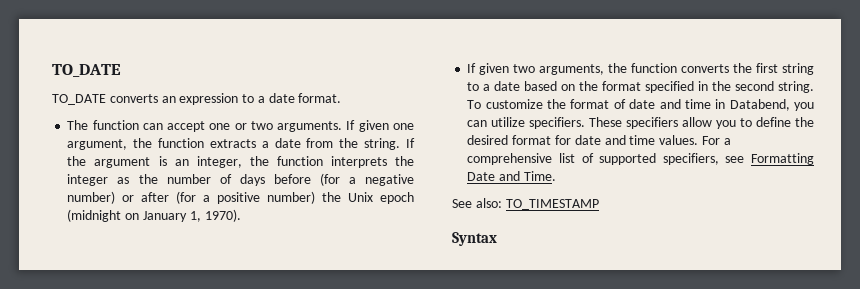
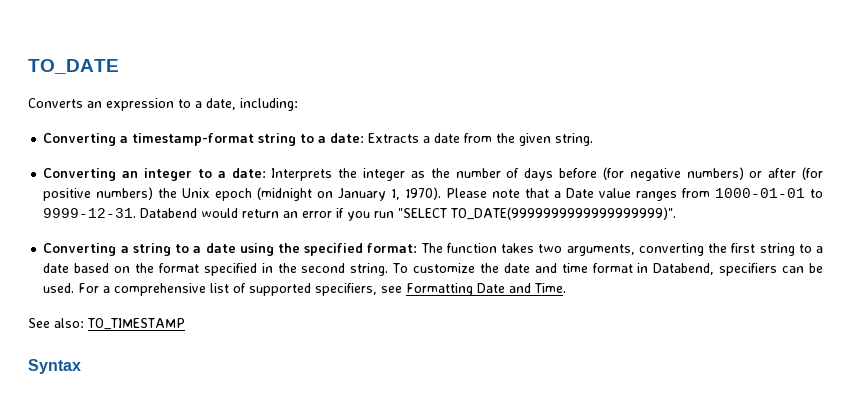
- TO_DATE converts an expression to a date format.
- The function can accept one or two arguments. If given one argument, the function extracts a date from the string. If the argument is an integer, the function interprets the integer as the number of days before (for a negative number) or after (for a positive number) the Unix epoch (midnight on January 1, 1970).
- If given two arguments, the function converts the first string to a date based on the format specified in the second string.
+ Converts an expression to a date, including:
+ Converting a timestamp-format string to a date: Extracts a date from the given string.
+ Converting an integer to a date: Interprets the integer as the number of days before (for negative numbers) or after (for positive numbers) the Unix epoch (midnight on January 1, 1970). Please note that a Date value ranges from 1000-01-01 to 9999-12-31. Databend would return an error if you run "SELECT TO_DATE(9999999999999999999)".
+ Converting a string to a date using the specified format: The function takes two arguments, converting the first string to a date based on the format specified in the second string.
- To customize the format of date and time in Databend, you can utilize specifiers. These specifiers allow you to define the desired format for date and time values.
+ To customize the date and time format in Databend, specifiers can be used.

